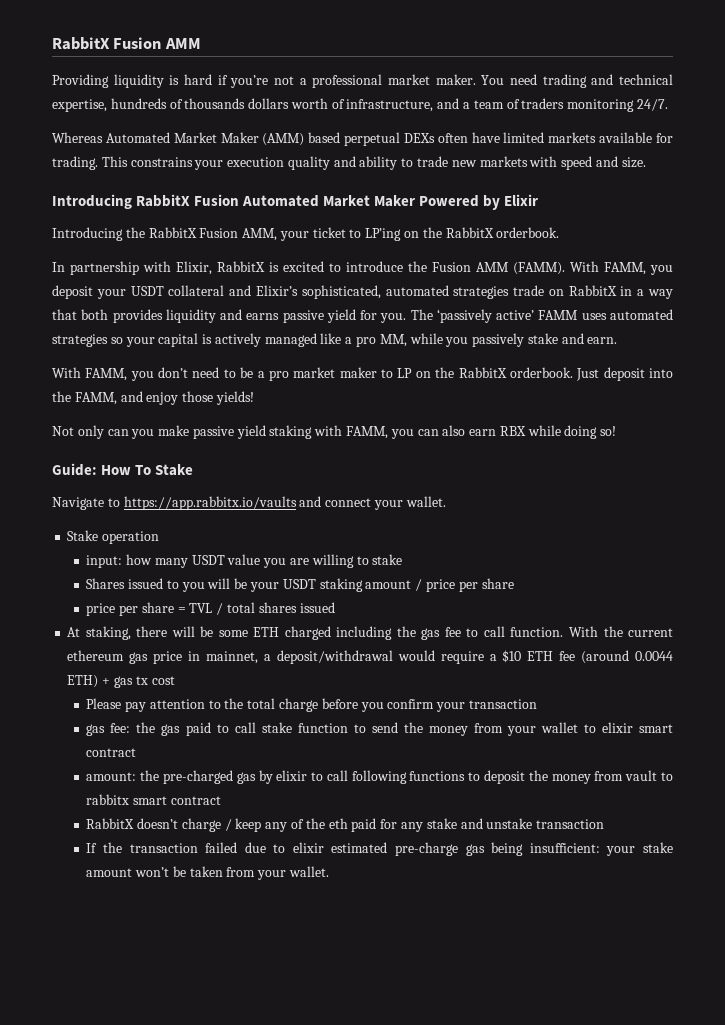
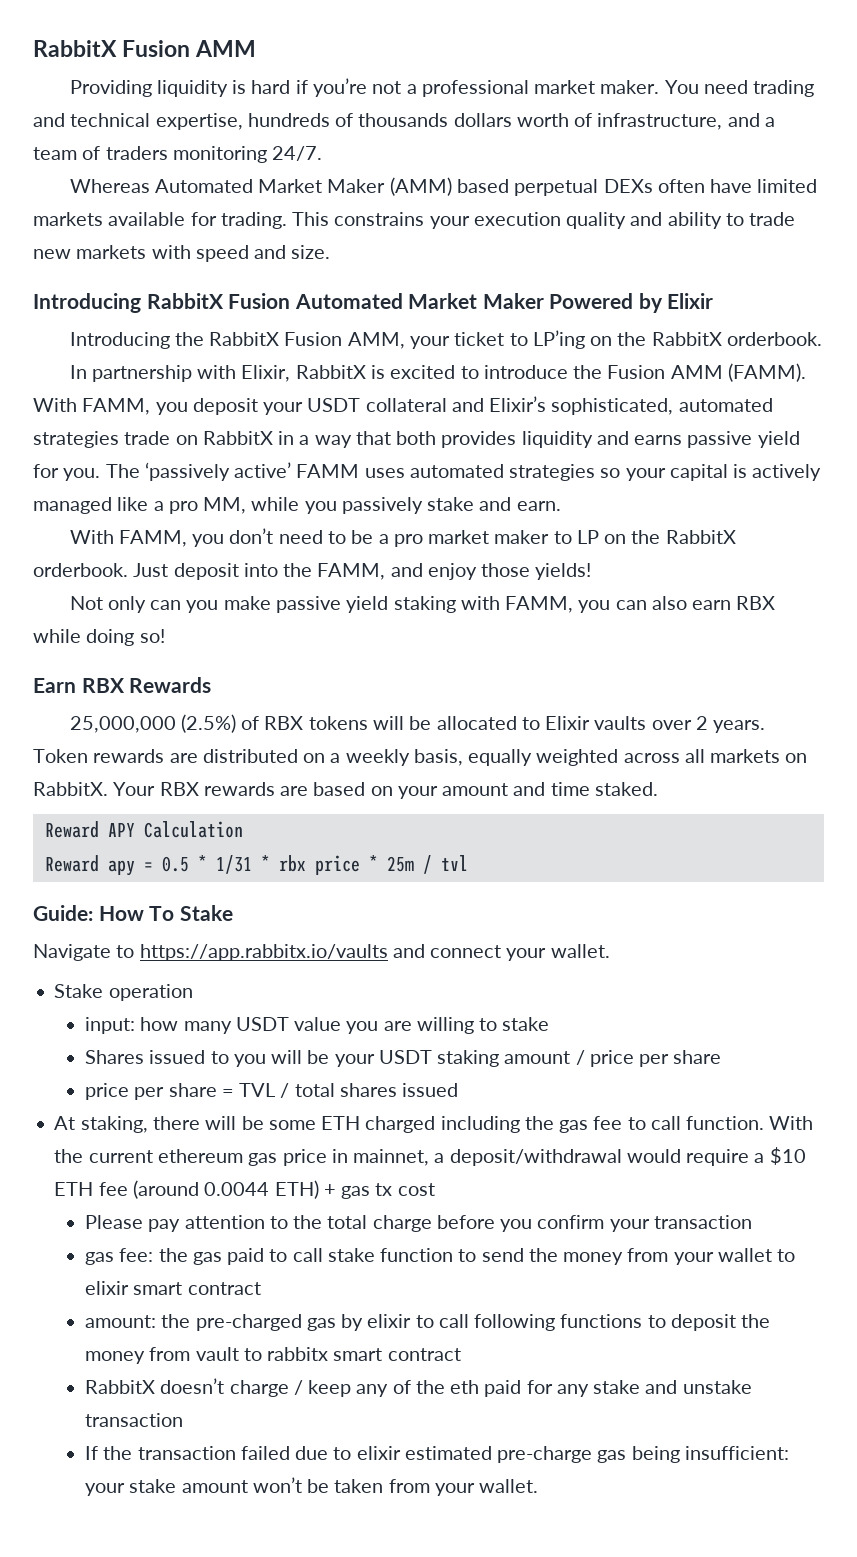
+ Earn RBX Rewards
+ 25,000,000 (2.5%) of RBX tokens will be allocated to Elixir vaults over 2 years. Token rewards are distributed on a weekly basis, equally weighted across all markets on RabbitX. Your RBX rewards are based on your amount and time staked.
+ Reward APY Calculation
+ Reward apy = 0.5 * 1/31 * rbx price * 25m / tvl

